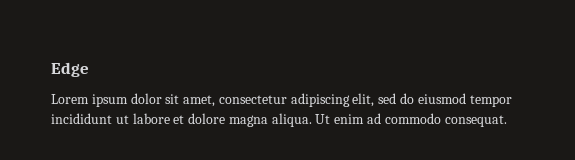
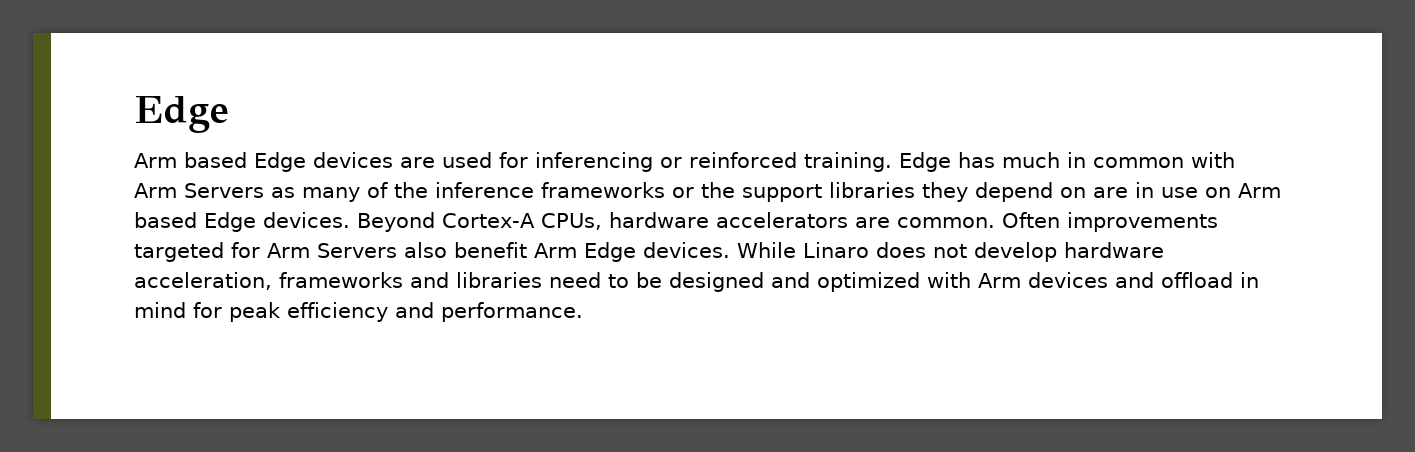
- Lorem ipsum dolor sit amet, consectetur adipiscing elit, sed do eiusmod tempor incididunt ut labore et dolore magna aliqua. Ut enim ad commodo consequat.
+ Arm based Edge devices are used for inferencing or reinforced training. Edge has much in common with Arm Servers as many of the inference frameworks or the support libraries they depend on are in use on Arm based Edge devices. Beyond Cortex-A CPUs, hardware accelerators are common. Often improvements targeted for Arm Servers also benefit Arm Edge devices. While Linaro does not develop hardware acceleration, frameworks and libraries need to be designed and optimized with Arm devices and offload in mind for peak efficiency and performance.

